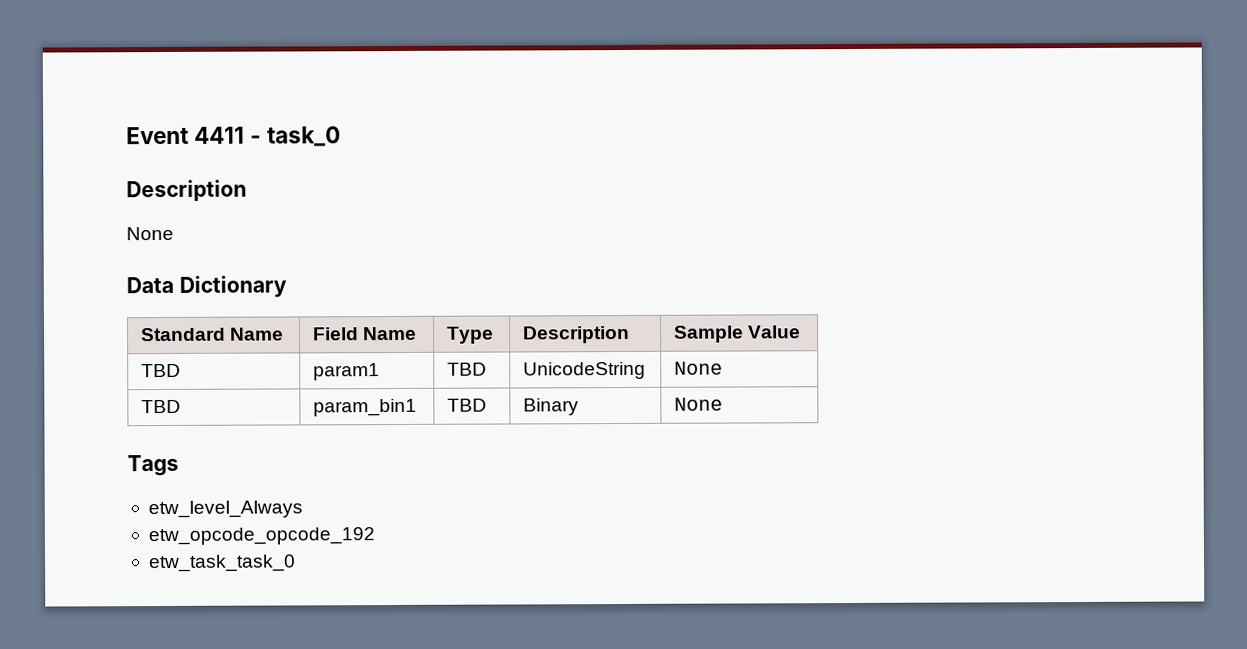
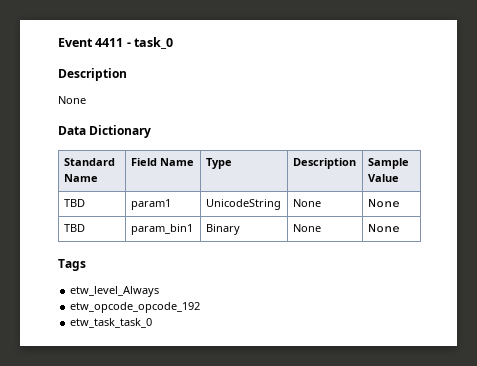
- TBD | param1 | TBD | UnicodeString | None
+ TBD | param1 | UnicodeString | None | None
- TBD | param_bin1 | TBD | Binary | None
+ TBD | param_bin1 | Binary | None | None

